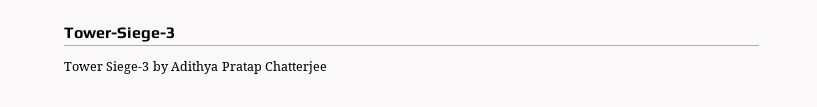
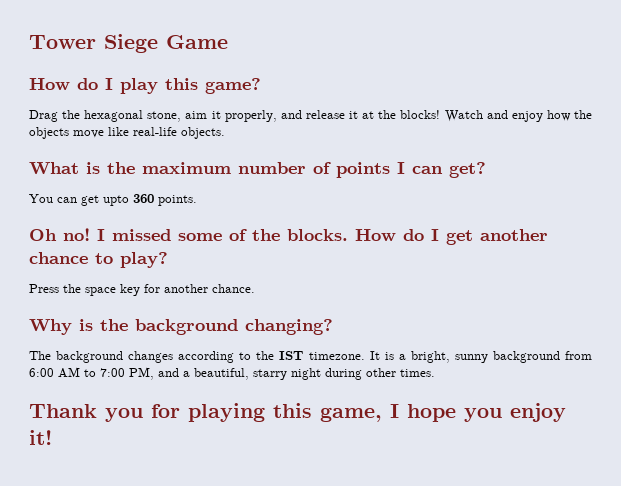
- Tower-Siege-3
- Tower Siege-3 by Adithya Pratap Chatterjee
+ Tower Siege Game
+ How do I play this game?
+ Drag the hexagonal stone, aim it properly, and release it at the blocks! Watch and enjoy how the objects move like real-life objects.
+ What is the maximum number of points I can get?
+ You can get upto 360 points.
+ Oh no! I missed some of the blocks. How do I get another chance to play?
+ Press the space key for another chance.
+ Why is the background changing?
+ The background changes according to the IST timezone. It is a bright, sunny background from 6:00 AM to 7:00 PM, and a beautiful, starry night during other times.
+ Thank you for playing this game, I hope you enjoy it!

